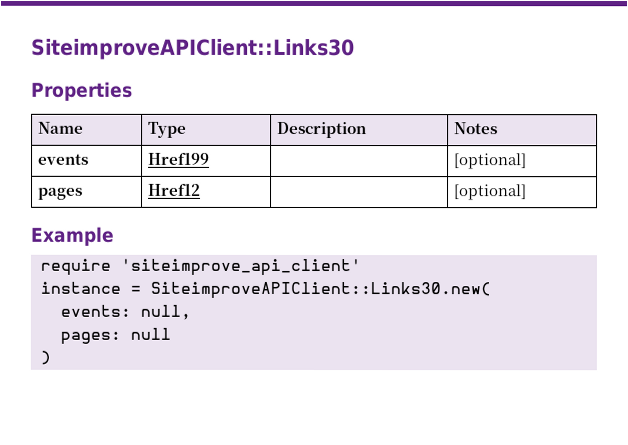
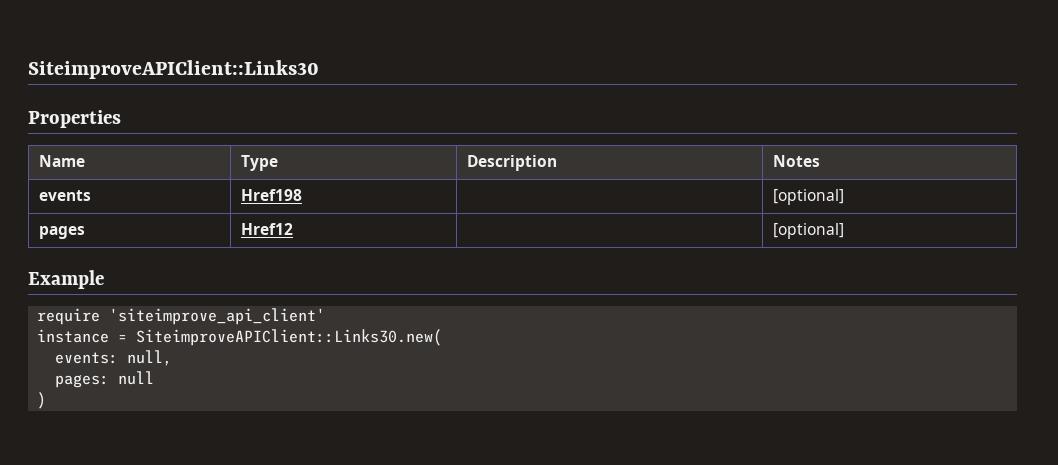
- events | Href199 | | [optional]
+ events | Href198 | | [optional]

